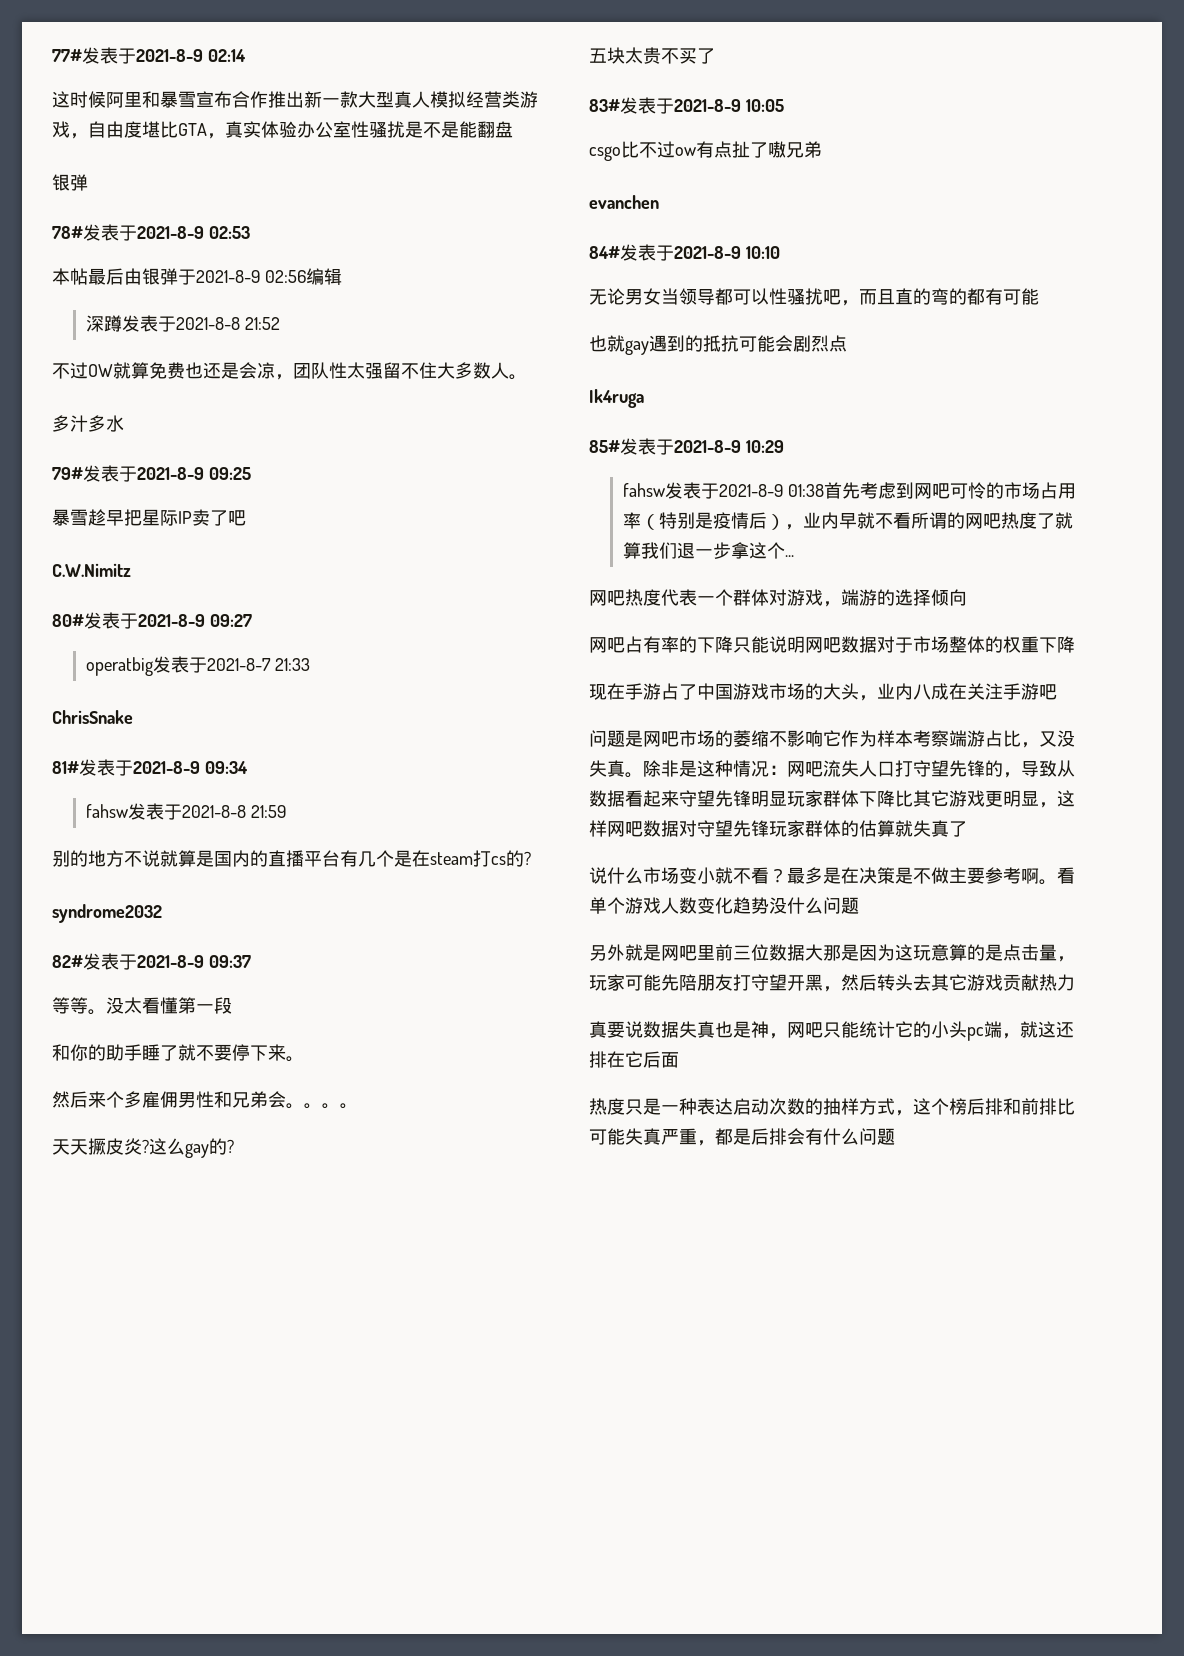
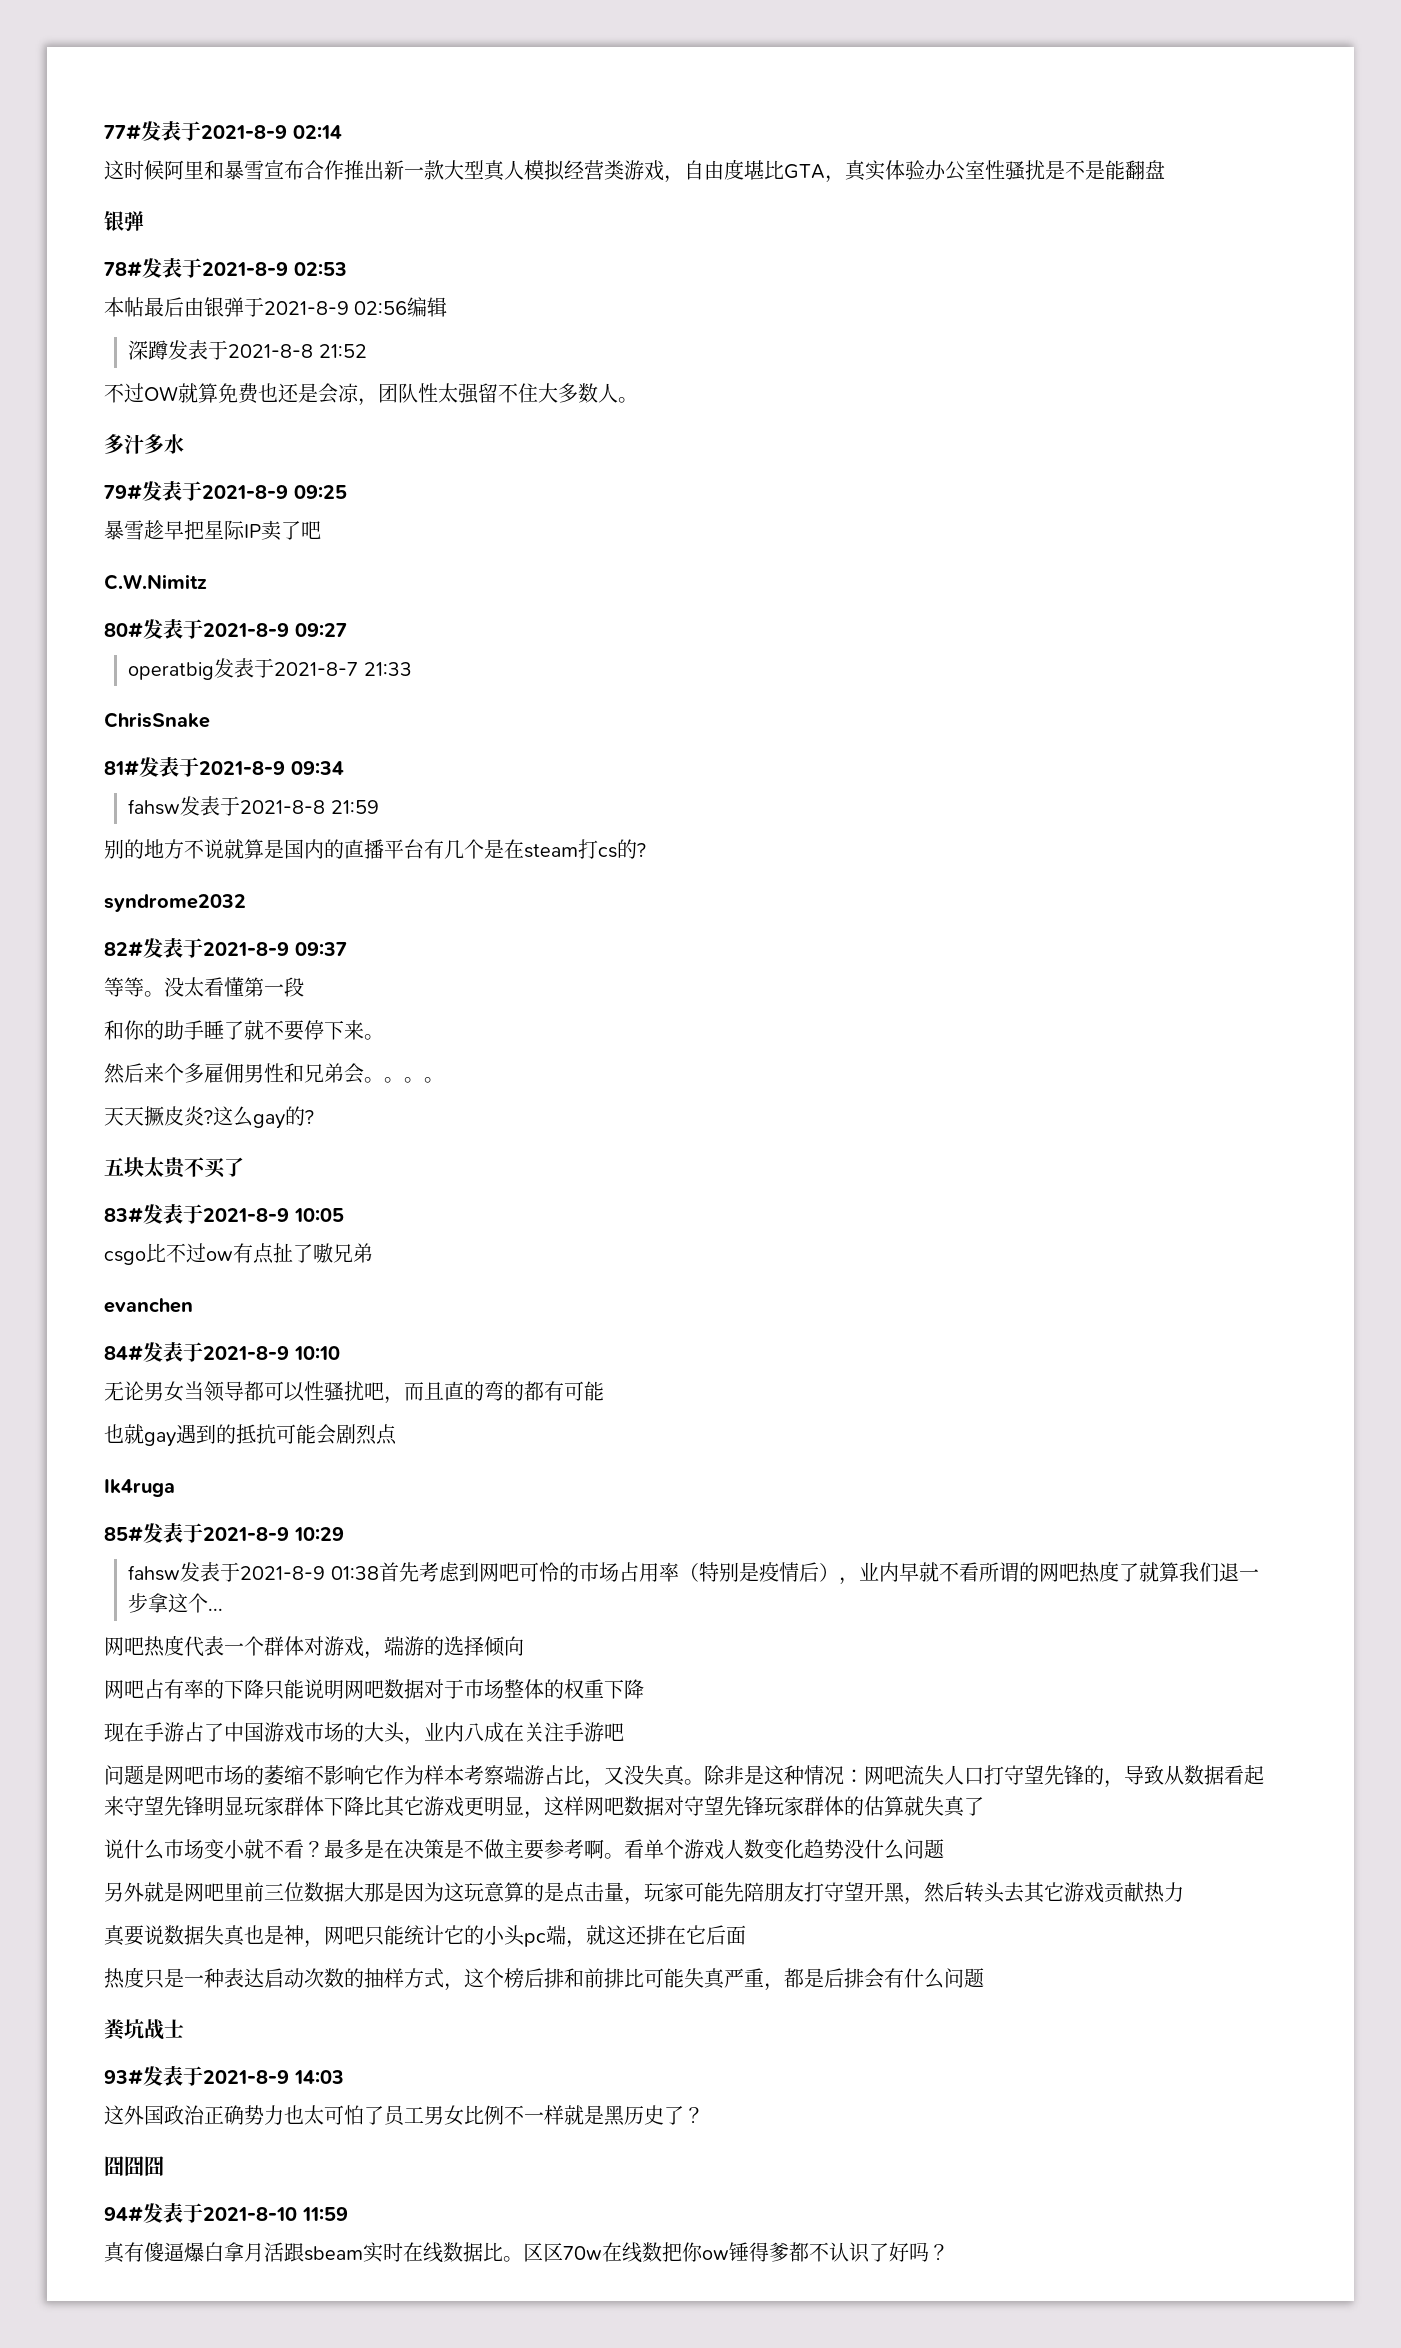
+ 粪坑战士
+ 93#发表于2021-8-9 14:03
+ 这外国政治正确势力也太可怕了员工男女比例不一样就是黑历史了？
+ 囧囧囧
+ 94#发表于2021-8-10 11:59
+ 真有傻逼爆白拿月活跟sbeam实时在线数据比。区区70w在线数把你ow锤得爹都不认识了好吗？

